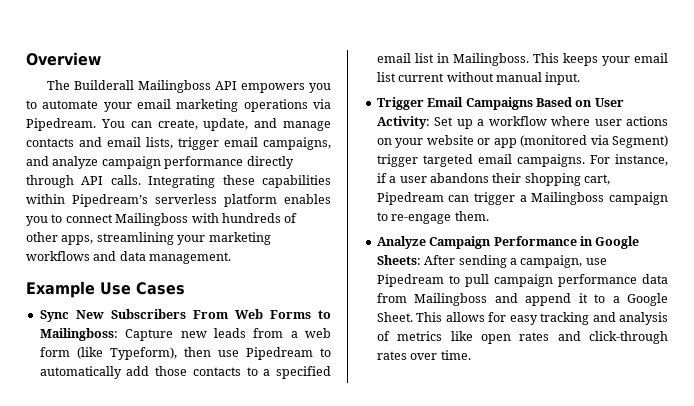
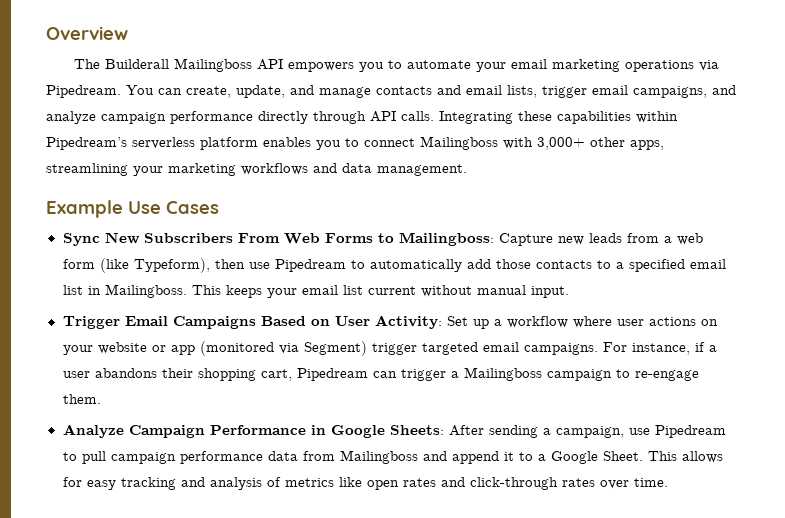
- Integrating these capabilities within Pipedream’s serverless platform enables you to connect Mailingboss with hundreds of other apps, streamlining your marketing workflows and data management.
+ Integrating these capabilities within Pipedream’s serverless platform enables you to connect Mailingboss with 3,000+ other apps, streamlining your marketing workflows and data management.

